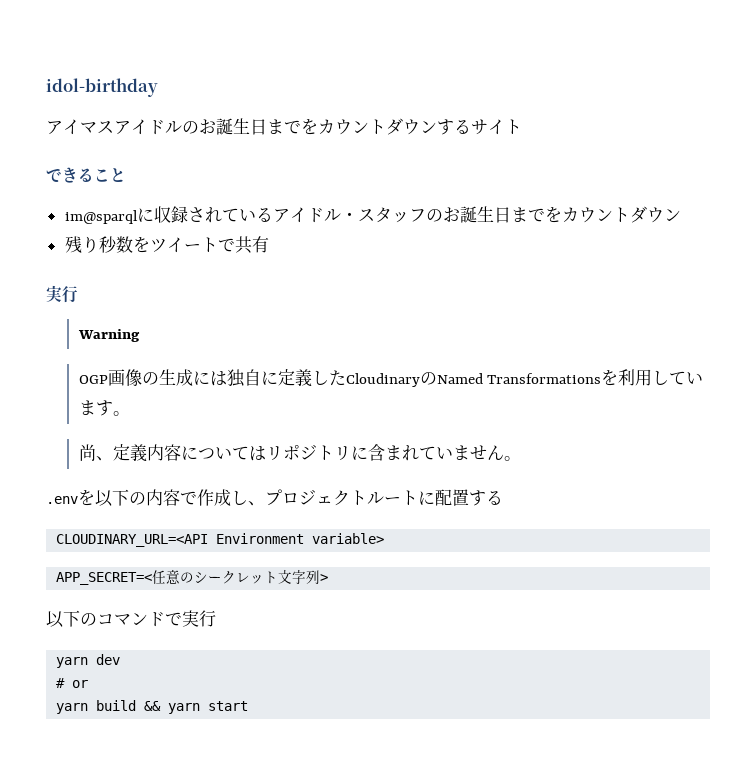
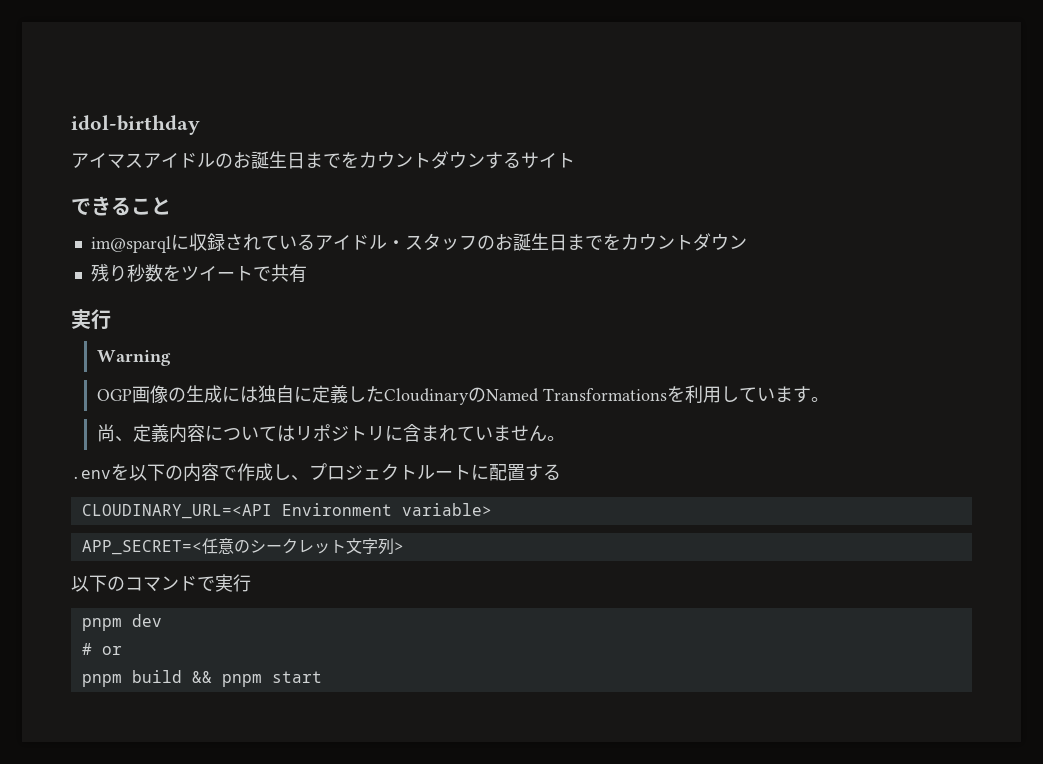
- yarn dev
+ pnpm dev
- yarn build && yarn start
+ pnpm build && pnpm start

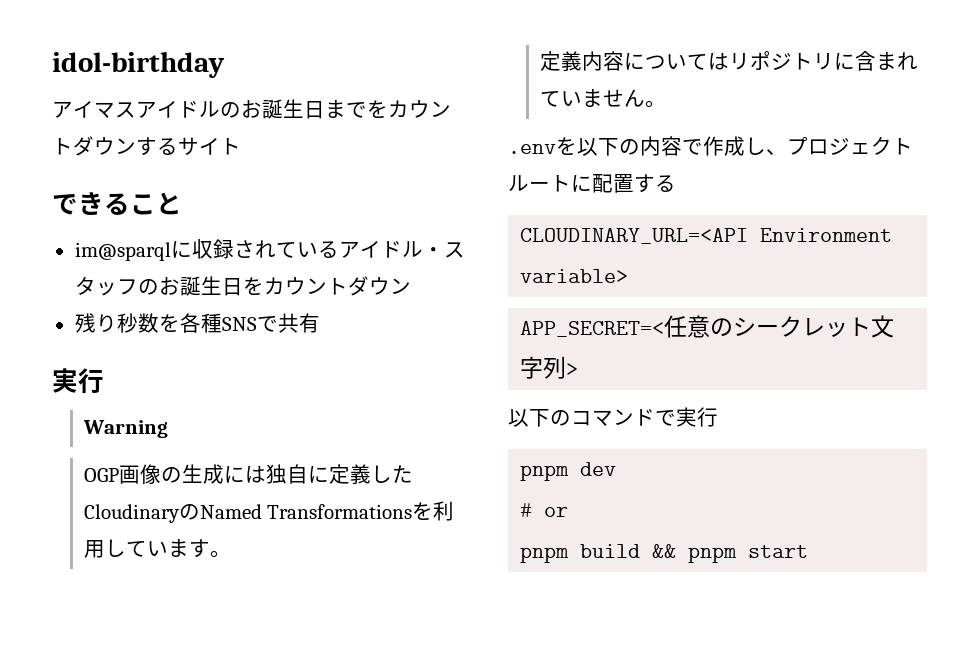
- im@sparqlに収録されているアイドル・スタッフのお誕生日までをカウントダウン
+ im@sparqlに収録されているアイドル・スタッフのお誕生日をカウントダウン
- 残り秒数をツイートで共有
+ 残り秒数を各種SNSで共有
- 尚、定義内容についてはリポジトリに含まれていません。
+ 定義内容についてはリポジトリに含まれていません。

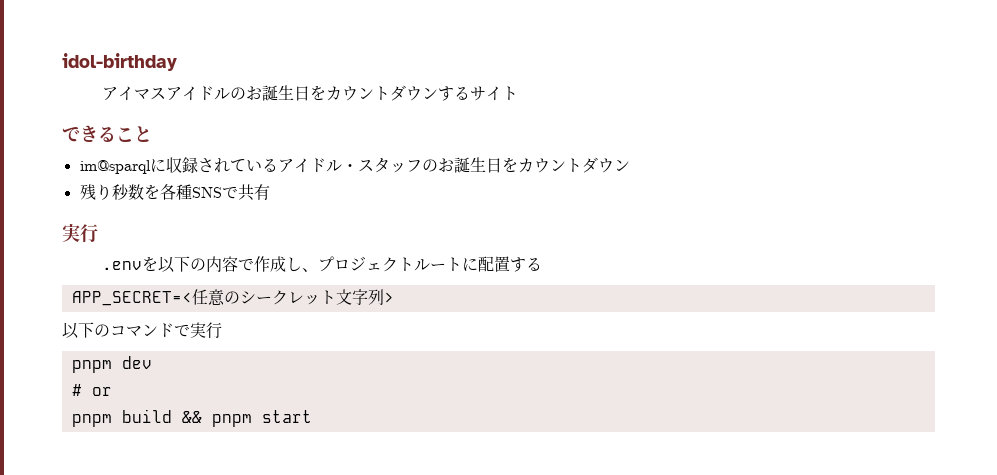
- アイマスアイドルのお誕生日までをカウントダウンするサイト
+ アイマスアイドルのお誕生日をカウントダウンするサイト
- Warning
- OGP画像の生成には独自に定義したCloudinaryのNamed Transformationsを利用しています。
- 定義内容についてはリポジトリに含まれていません。
- CLOUDINARY_URL=<API Environment variable>

